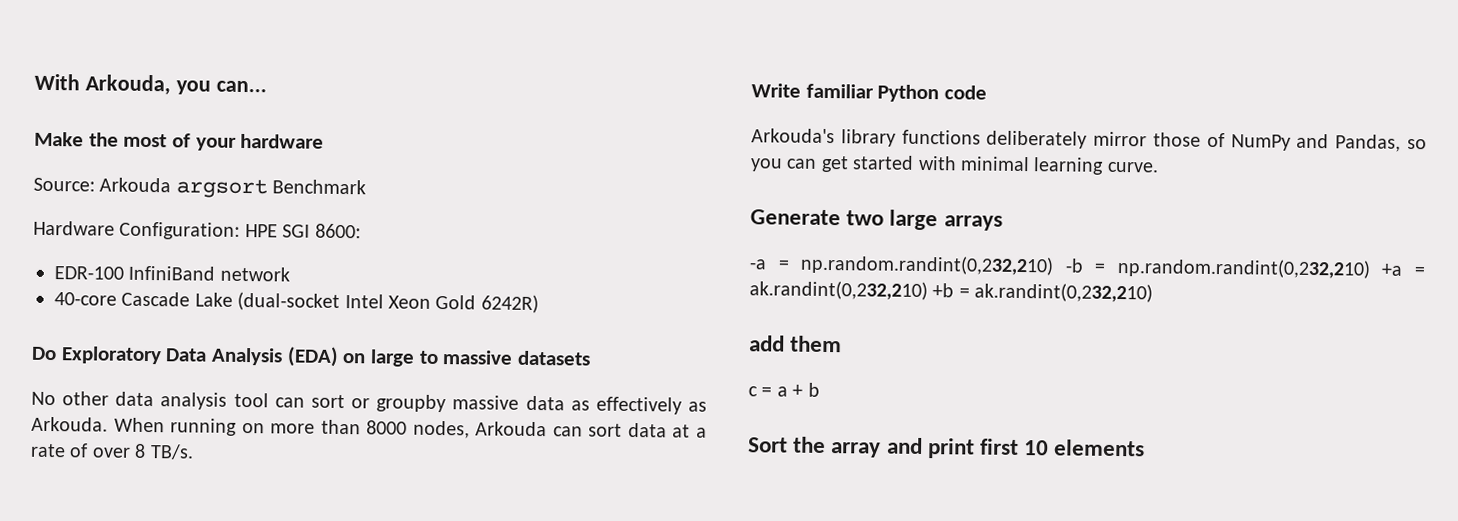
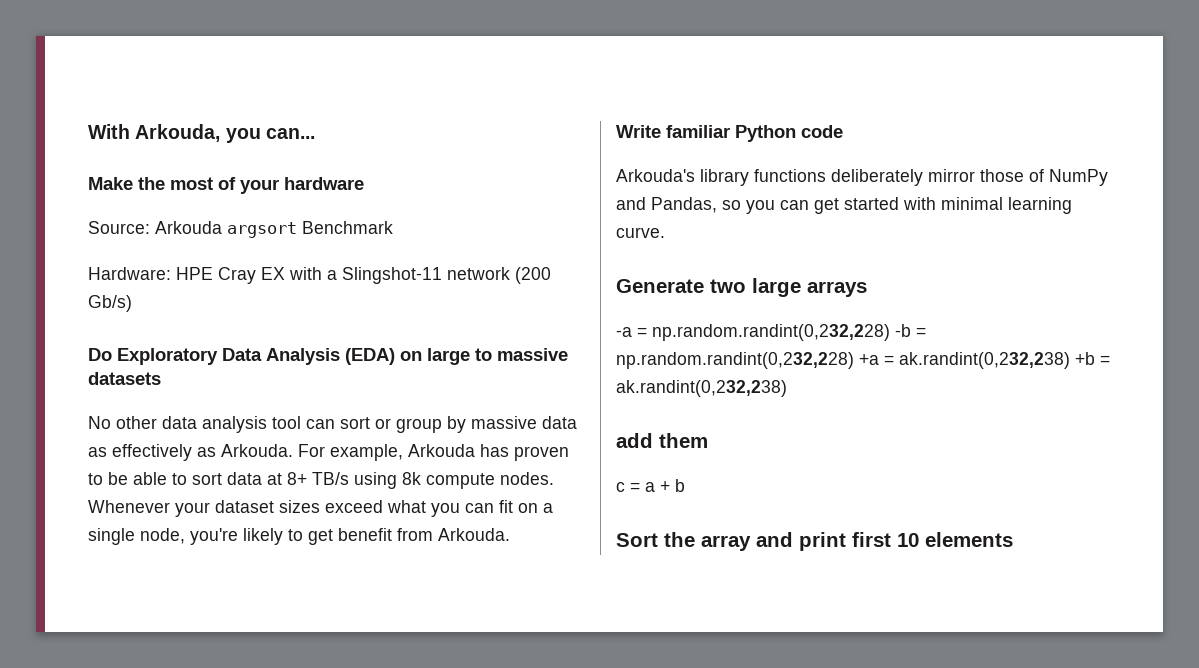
- Hardware Configuration: HPE SGI 8600:
- EDR-100 InfiniBand network
- 40-core Cascade Lake (dual-socket Intel Xeon Gold 6242R)
+ Hardware: HPE Cray EX with a Slingshot-11 network (200 Gb/s)
- No other data analysis tool can sort or groupby massive data as effectively as Arkouda.
+ No other data analysis tool can sort or group by massive data as effectively as Arkouda.
- When running on more than 8000 nodes, Arkouda can sort data at a rate of over 8 TB/s.
+ For example, Arkouda has proven to be able to sort data at 8+ TB/s using 8k compute nodes. Whenever your dataset sizes exceed what you can fit on a single node, you're likely to get benefit from Arkouda.
- -a = np.random.randint(0,232,210) -b = np.random.randint(0,232,210) +a = ak.randint(0,232,210) +b = ak.randint(0,232,210)
+ -a = np.random.randint(0,232,228) -b = np.random.randint(0,232,228) +a = ak.randint(0,232,238) +b = ak.randint(0,232,238)

